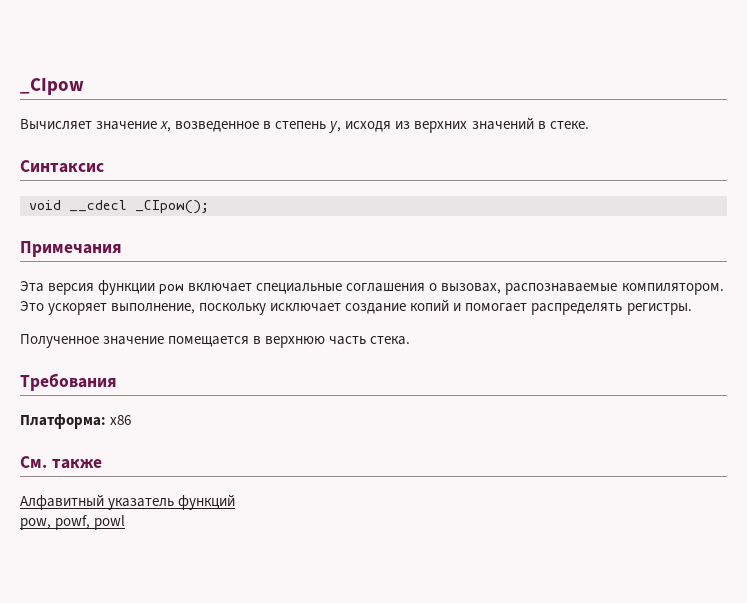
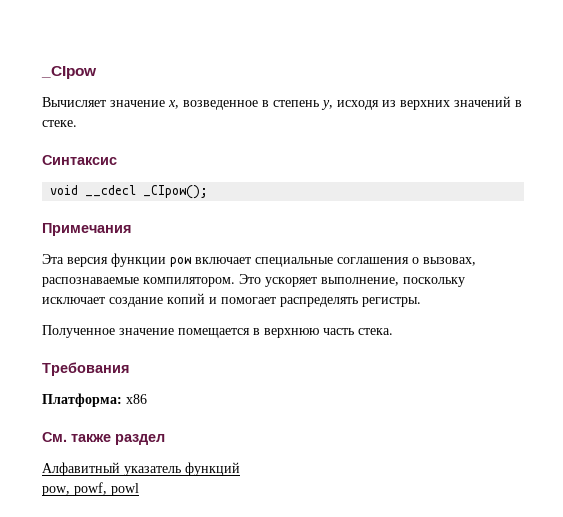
- См. также
+ См. также раздел

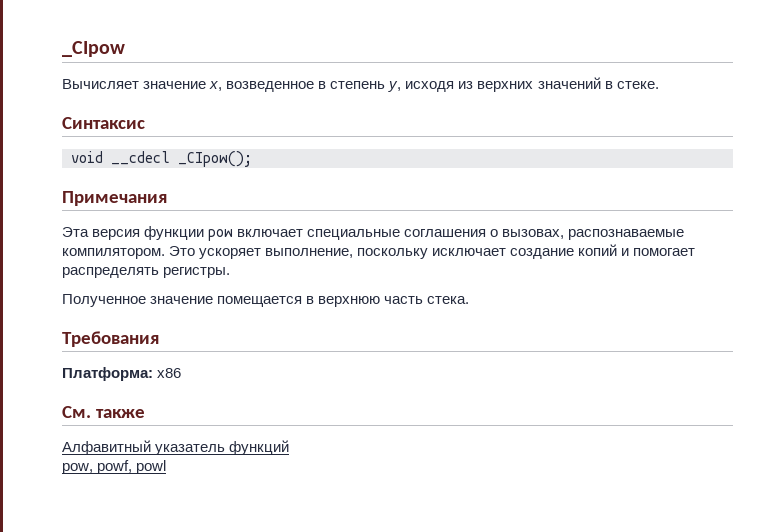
- См. также раздел
+ См. также

